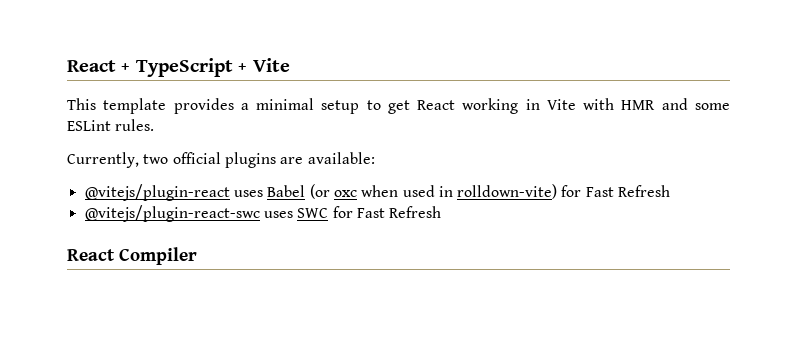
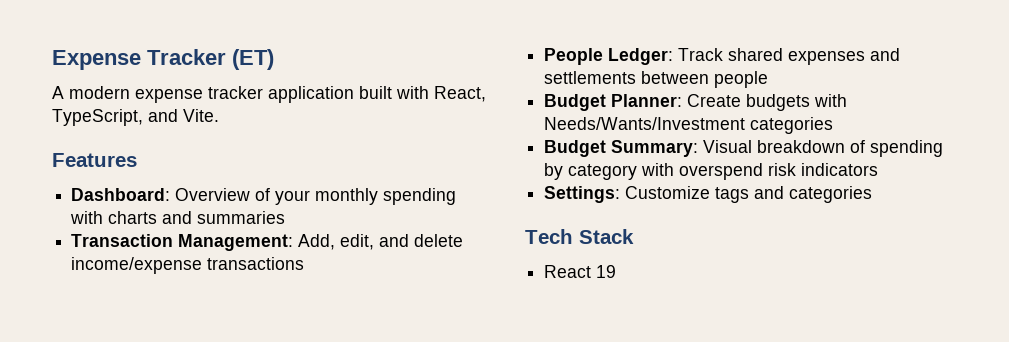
- React + TypeScript + Vite
- This template provides a minimal setup to get React working in Vite with HMR and some ESLint rules.
- Currently, two official plugins are available:
- @vitejs/plugin-react uses Babel (or oxc when used in rolldown-vite) for Fast Refresh
- @vitejs/plugin-react-swc uses SWC for Fast Refresh
- React Compiler
+ Expense Tracker (ET)
+ A modern expense tracker application built with React, TypeScript, and Vite.
+ Features
+ Dashboard: Overview of your monthly spending with charts and summaries
+ Transaction Management: Add, edit, and delete income/expense transactions
+ People Ledger: Track shared expenses and settlements between people
+ Budget Planner: Create budgets with Needs/Wants/Investment categories
+ Budget Summary: Visual breakdown of spending by category with overspend risk indicators
+ Settings: Customize tags and categories
+ Tech Stack
+ React 19

